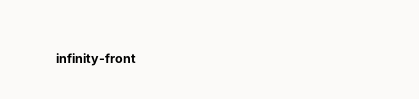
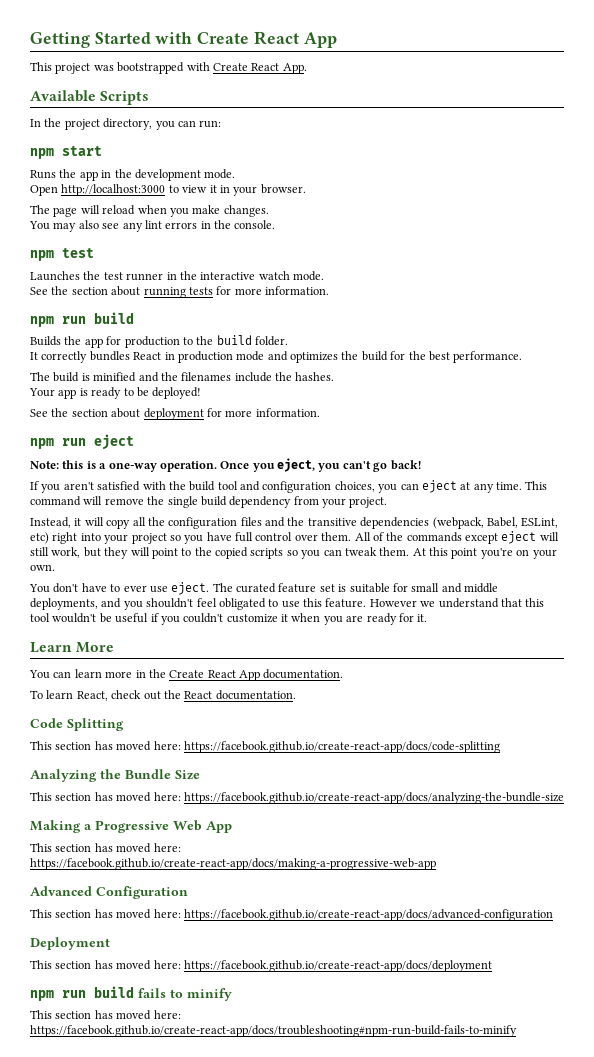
- infinity-front
+ Getting Started with Create React App
+ This project was bootstrapped with Create React App.
+ Available Scripts
+ In the project directory, you can run:
+ npm start
+ Runs the app in the development mode.
+ Open http://localhost:3000 to view it in your browser.
+ The page will reload when you make changes.
+ You may also see any lint errors in the console.
+ npm test
+ Launches the test runner in the interactive watch mode.
+ See the section about running tests for more information.
+ npm run build
+ Builds the app for production to the build folder.
+ It correctly bundles React in production mode and optimizes the build for the best performance.
+ The build is minified and the filenames include the hashes.
+ Your app is ready to be deployed!
+ See the section about deployment for more information.
+ npm run eject
+ Note: this is a one-way operation. Once you eject, you can't go back!
+ If you aren't satisfied with the build tool and configuration choices, you can eject at any time. This command will remove the single build dependency from your project.
+ Instead, it will copy all the configuration files and the transitive dependencies (webpack, Babel, ESLint, etc) right into your project so you have full control over them. All of the commands except eject will still work, but they will point to the copied scripts so you can tweak them. At this point you're on your own.
+ You don't have to ever use eject. The curated feature set is suitable for small and middle deployments, and you shouldn't feel obligated to use this feature. However we understand that this tool wouldn't be useful if you couldn't customize it when you are ready for it.
+ Learn More
+ You can learn more in the Create React App documentation.
+ To learn React, check out the React documentation.
+ Code Splitting
+ This section has moved here: https://facebook.github.io/create-react-app/docs/code-splitting
+ Analyzing the Bundle Size
+ This section has moved here: https://facebook.github.io/create-react-app/docs/analyzing-the-bundle-size
+ Making a Progressive Web App
+ This section has moved here: https://facebook.github.io/create-react-app/docs/making-a-progressive-web-app
+ Advanced Configuration
+ This section has moved here: https://facebook.github.io/create-react-app/docs/advanced-configuration
+ Deployment
+ This section has moved here: https://facebook.github.io/create-react-app/docs/deployment
+ npm run build fails to minify
+ This section has moved here: https://facebook.github.io/create-react-app/docs/troubleshooting#npm-run-build-fails-to-minify

